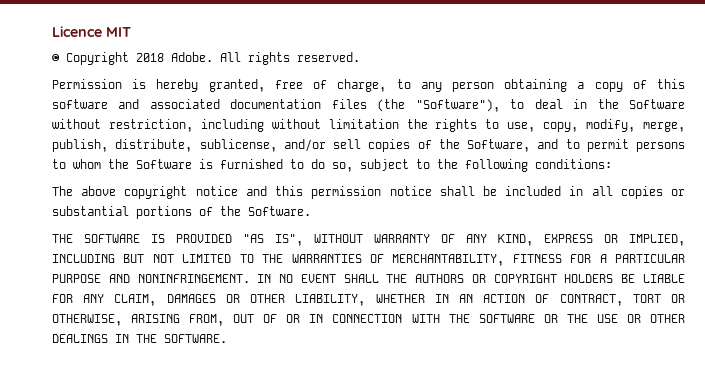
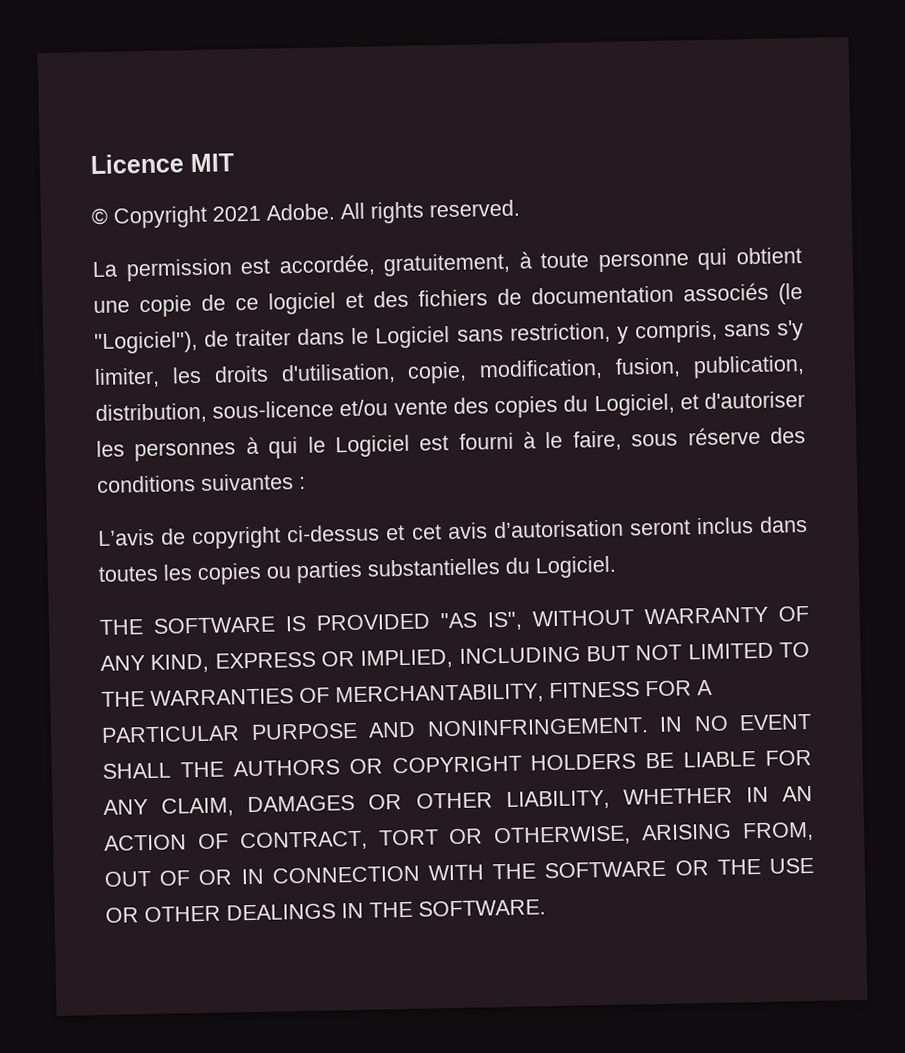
- © Copyright 2018 Adobe.
+ © Copyright 2021 Adobe.
- Permission is hereby granted, free of charge, to any person obtaining a copy of this software and associated documentation files (the "Software"), to deal in the Software without restriction, including without limitation the rights to use, copy, modify, merge, publish, distribute, sublicense, and/or sell copies of the Software, and to permit persons to whom the Software is furnished to do so, subject to the following conditions:
- The above copyright notice and this permission notice shall be included in all copies or substantial portions of the Software.
+ La permission est accordée, gratuitement, à toute personne qui obtient une copie de ce logiciel et des fichiers de documentation associés (le "Logiciel"), de traiter dans le Logiciel sans restriction, y compris, sans s'y limiter, les droits d'utilisation, copie, modification, fusion, publication, distribution, sous-licence et/ou vente des copies du Logiciel, et d'autoriser les personnes à qui le Logiciel est fourni à le faire, sous réserve des conditions suivantes :
+ L’avis de copyright ci-dessus et cet avis d’autorisation seront inclus dans toutes les copies ou parties substantielles du Logiciel.

